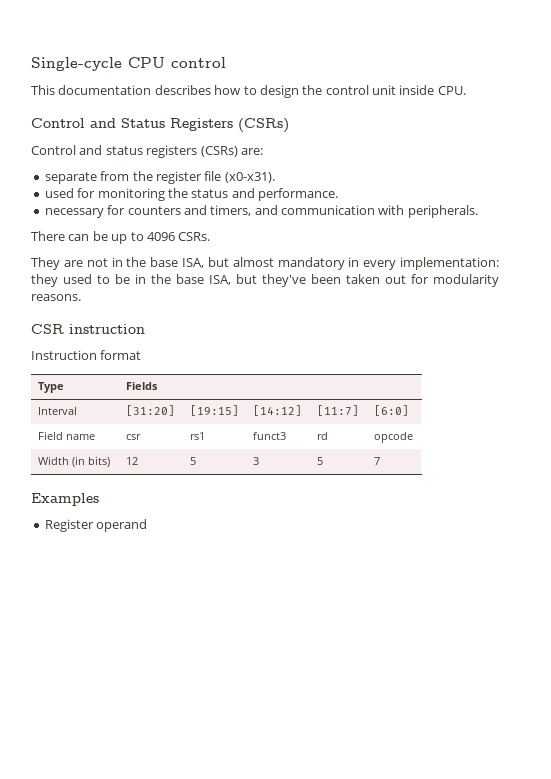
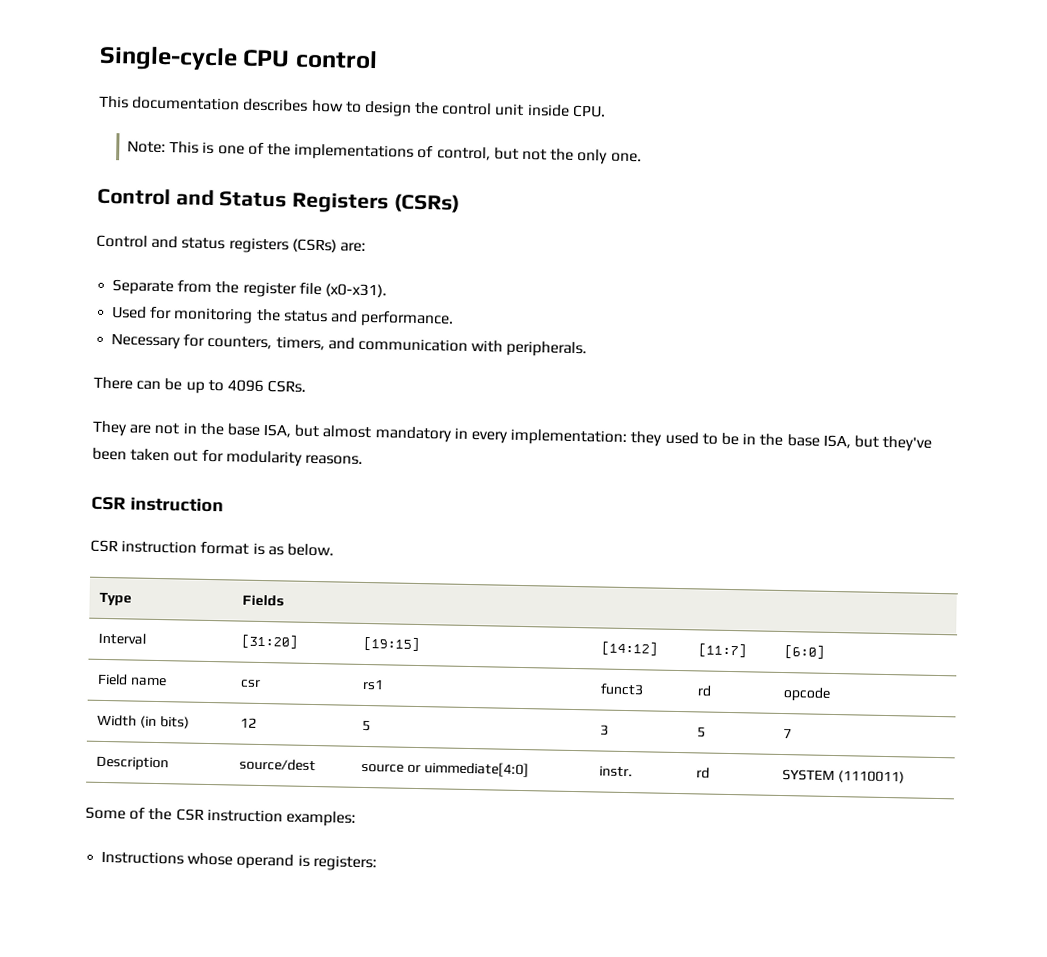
+ Note: This is one of the implementations of control, but not the only one.
- separate from the register file (x0-x31).
+ Separate from the register file (x0-x31).
- used for monitoring the status and performance.
+ Used for monitoring the status and performance.
- necessary for counters and timers, and communication with peripherals.
+ Necessary for counters, timers, and communication with peripherals.
- Instruction format
+ CSR instruction format is as below.
- Examples
- Register operand
+ Description | source/dest | source or uimmediate[4:0] | instr. | rd | SYSTEM (1110011)
+ Some of the CSR instruction examples:
+ Instructions whose operand is registers:

